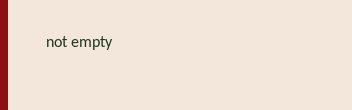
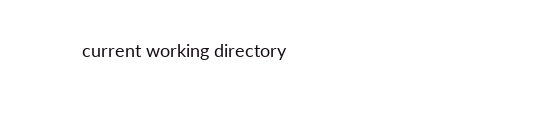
- not empty
+ current working directory

